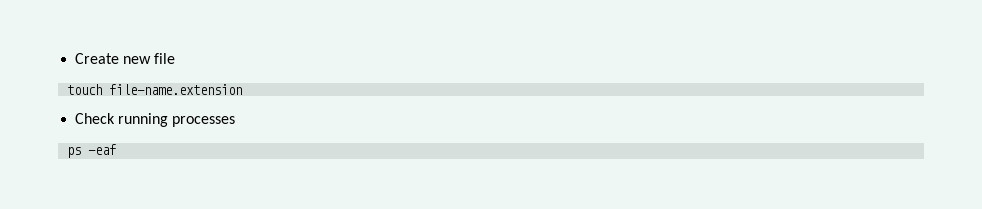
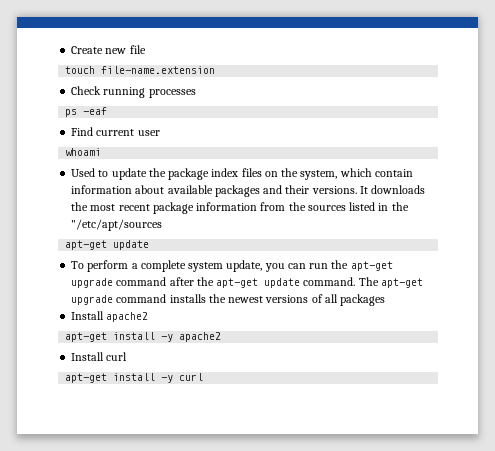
+ Find current user
+ whoami
+ Used to update the package index files on the system, which contain information about available packages and their versions. It downloads the most recent package information from the sources listed in the "/etc/apt/sources
+ apt-get update
+ To perform a complete system update, you can run the apt-get upgrade command after the apt-get update command. The apt-get upgrade command installs the newest versions of all packages
+ Install apache2
+ apt-get install -y apache2
+ Install curl
+ apt-get install -y curl

